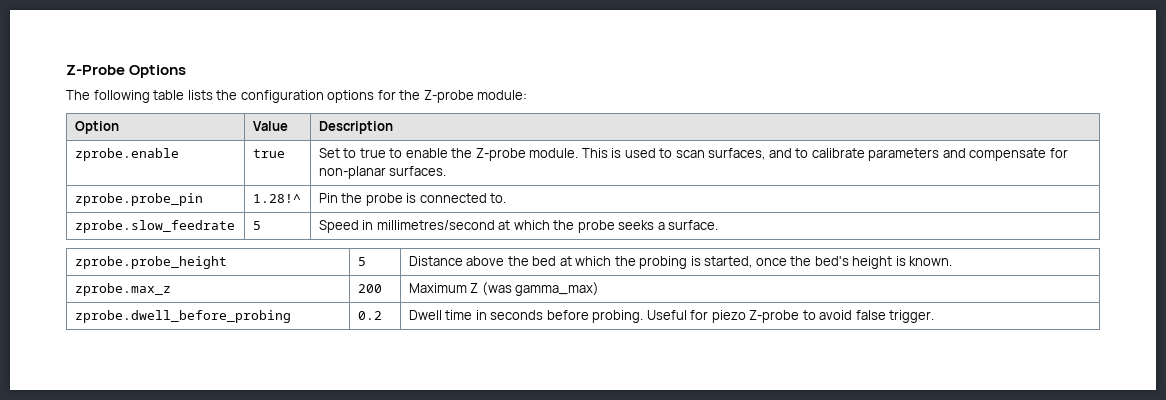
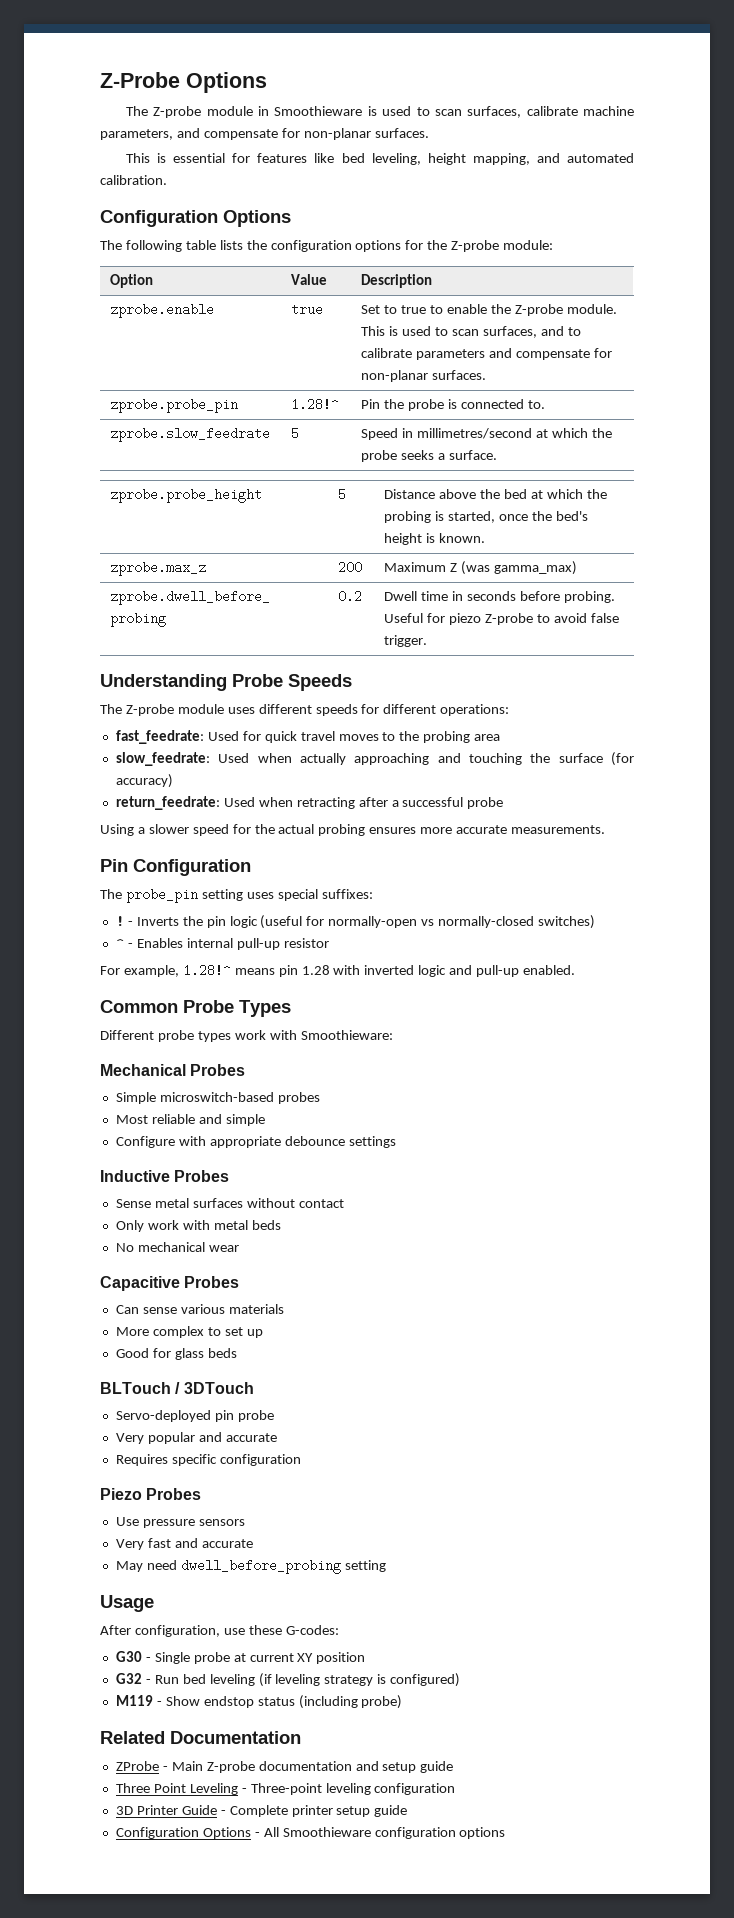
+ The Z-probe module in Smoothieware is used to scan surfaces, calibrate machine parameters, and compensate for non-planar surfaces.
+ This is essential for features like bed leveling, height mapping, and automated calibration.
+ Configuration Options
+ Understanding Probe Speeds
+ The Z-probe module uses different speeds for different operations:
+ fast_feedrate: Used for quick travel moves to the probing area
+ slow_feedrate: Used when actually approaching and touching the surface (for accuracy)
+ return_feedrate: Used when retracting after a successful probe
+ Using a slower speed for the actual probing ensures more accurate measurements.
+ Pin Configuration
+ The probe_pin setting uses special suffixes:
+ ! - Inverts the pin logic (useful for normally-open vs normally-closed switches)
+ ^ - Enables internal pull-up resistor
+ For example, 1.28!^ means pin 1.28 with inverted logic and pull-up enabled.
+ Common Probe Types
+ Different probe types work with Smoothieware:
+ Mechanical Probes
+ Simple microswitch-based probes
+ Most reliable and simple
+ Configure with appropriate debounce settings
+ Inductive Probes
+ Sense metal surfaces without contact
+ Only work with metal beds
+ No mechanical wear
+ Capacitive Probes
+ Can sense various materials
+ More complex to set up
+ Good for glass beds
+ BLTouch / 3DTouch
+ Servo-deployed pin probe
+ Very popular and accurate
+ Requires specific configuration
+ Piezo Probes
+ Use pressure sensors
+ Very fast and accurate
+ May need dwell_before_probing setting
+ Usage
+ After configuration, use these G-codes:
+ G30 - Single probe at current XY position
+ G32 - Run bed leveling (if leveling strategy is configured)
+ M119 - Show endstop status (including probe)
+ Related Documentation
+ ZProbe - Main Z-probe documentation and setup guide
+ Three Point Leveling - Three-point leveling configuration
+ 3D Printer Guide - Complete printer setup guide
+ Configuration Options - All Smoothieware configuration options

